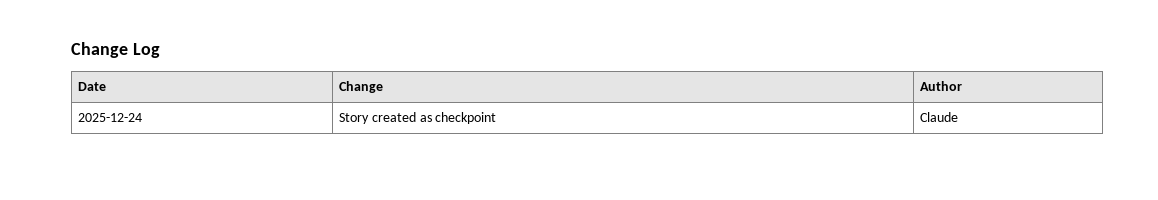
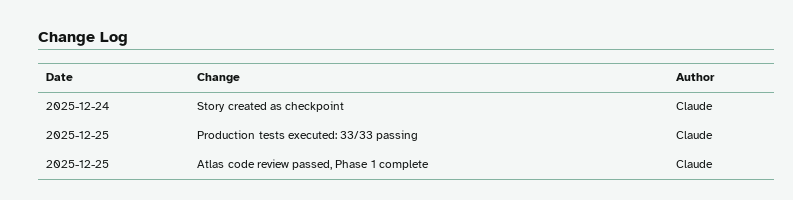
+ 2025-12-25 | Production tests executed: 33/33 passing | Claude
+ 2025-12-25 | Atlas code review passed, Phase 1 complete | Claude

